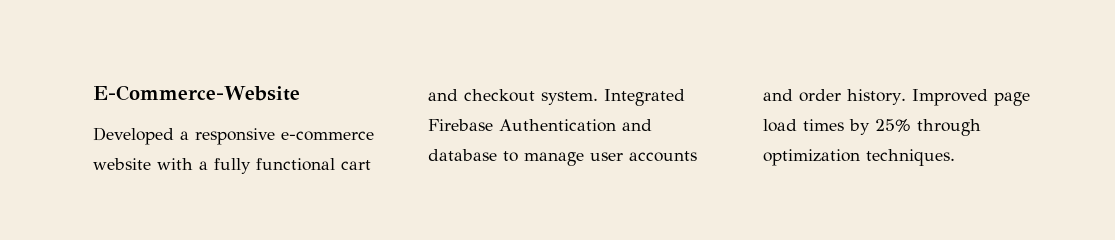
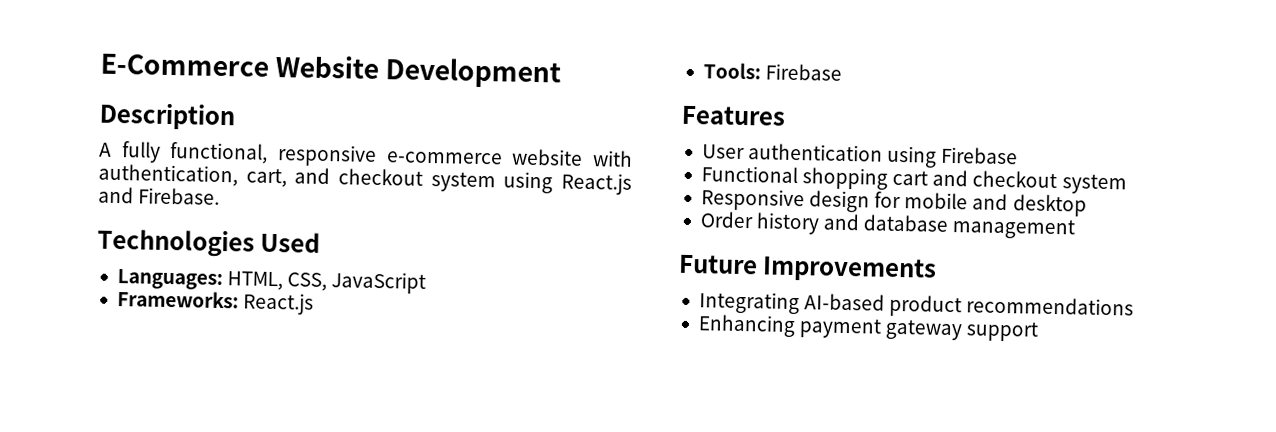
- E-Commerce-Website
- Developed a responsive e-commerce website with a fully functional cart and checkout system. Integrated Firebase Authentication and database to manage user accounts and order history. Improved page load times by 25% through optimization techniques.
+ E-Commerce Website Development
+ Description
+ A fully functional, responsive e-commerce website with authentication, cart, and checkout system using React.js and Firebase.
+ Technologies Used
+ Languages: HTML, CSS, JavaScript
+ Frameworks: React.js
+ Tools: Firebase
+ Features
+ User authentication using Firebase
+ Functional shopping cart and checkout system
+ Responsive design for mobile and desktop
+ Order history and database management
+ Future Improvements
+ Integrating AI-based product recommendations
+ Enhancing payment gateway support

